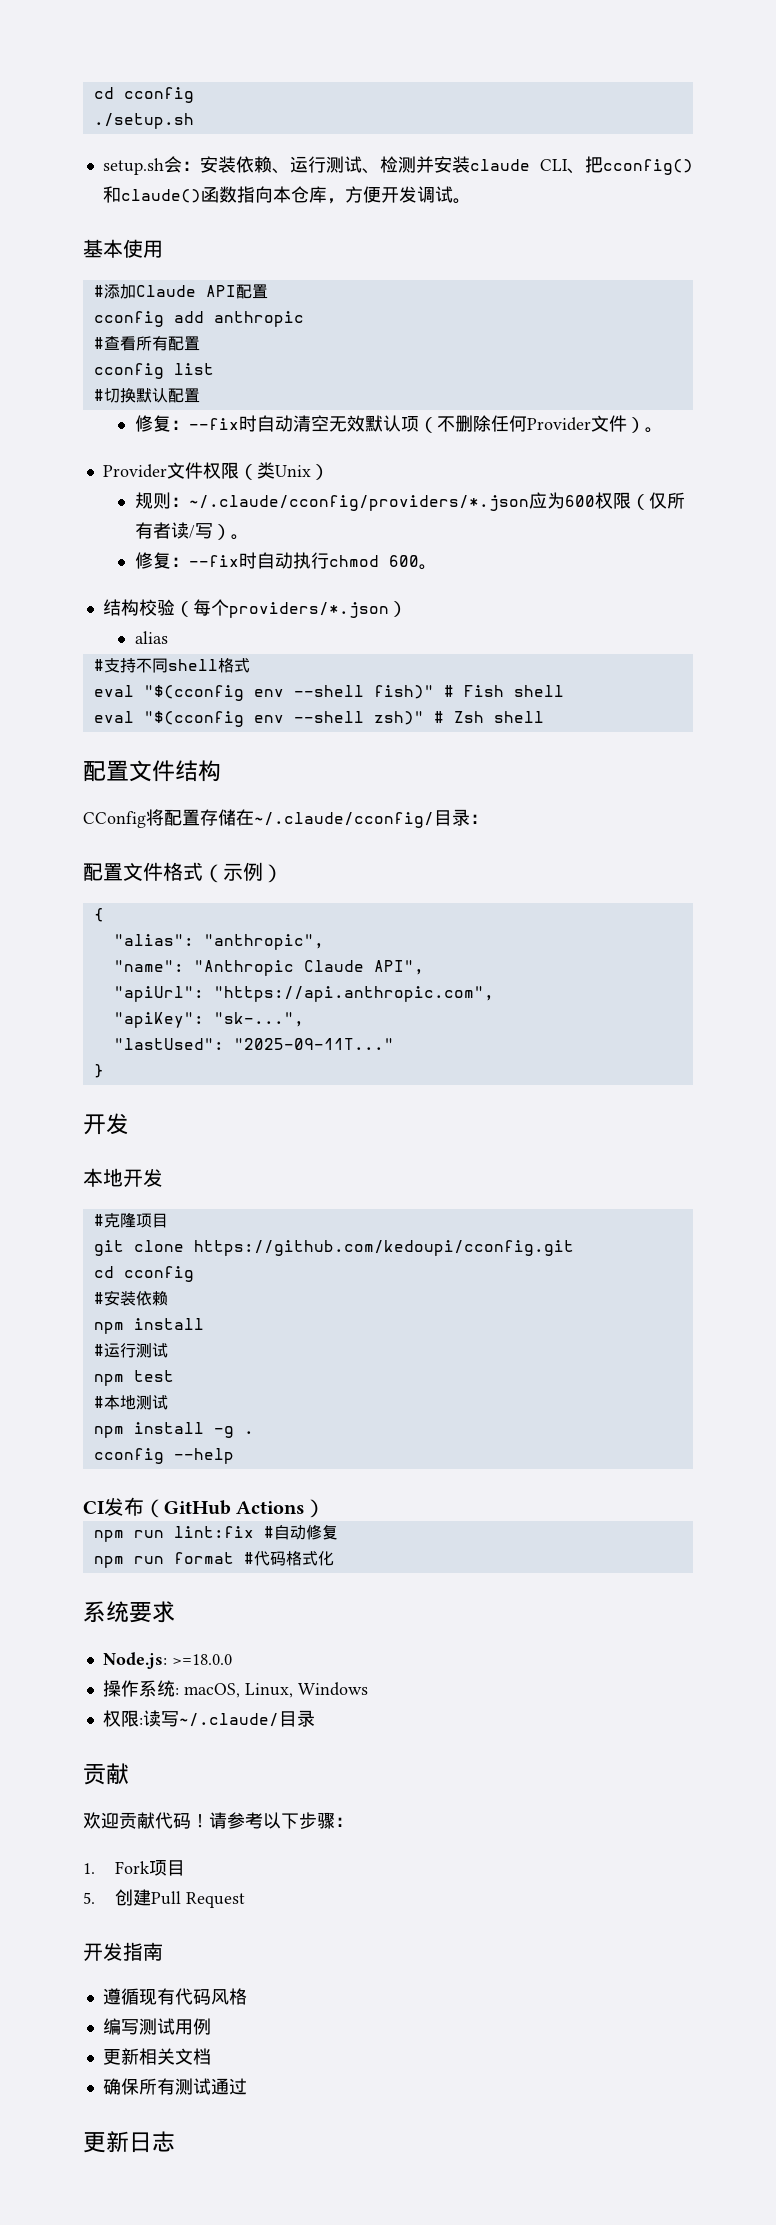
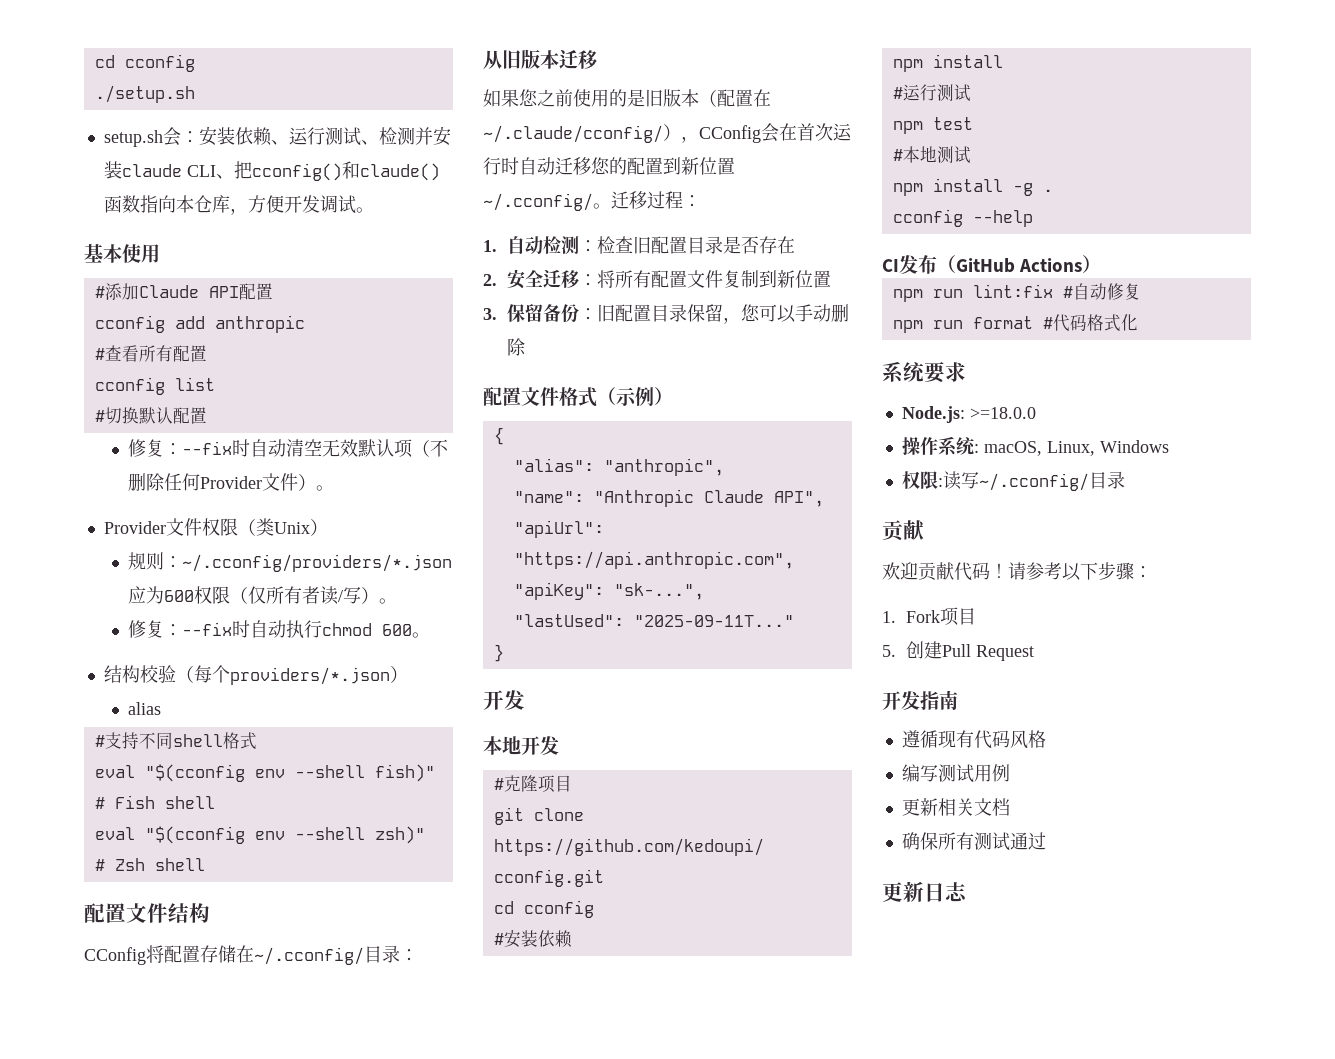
- 规则：~/.claude/cconfig/providers/*.json应为600权限（仅所有者读/写）。
+ 规则：~/.cconfig/providers/*.json应为600权限（仅所有者读/写）。
- CConfig将配置存储在~/.claude/cconfig/目录：
+ CConfig将配置存储在~/.cconfig/目录：
+ 从旧版本迁移
+ 如果您之前使用的是旧版本（配置在~/.claude/cconfig/），CConfig会在首次运行时自动迁移您的配置到新位置~/.cconfig/。迁移过程：
+ 1.自动检测：检查旧配置目录是否存在
+ 2.安全迁移：将所有配置文件复制到新位置
+ 3.保留备份：旧配置目录保留，您可以手动删除
- 权限:读写~/.claude/目录
+ 权限:读写~/.cconfig/目录

